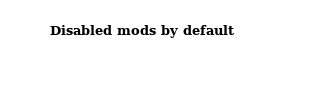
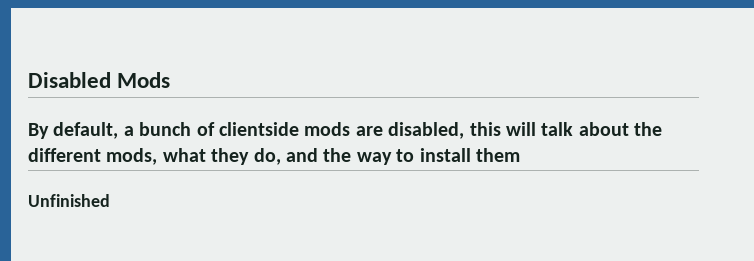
- Disabled mods by default
+ Disabled Mods
+ By default, a bunch of clientside mods are disabled, this will talk about the different mods, what they do, and the way to install them
+ Unfinished

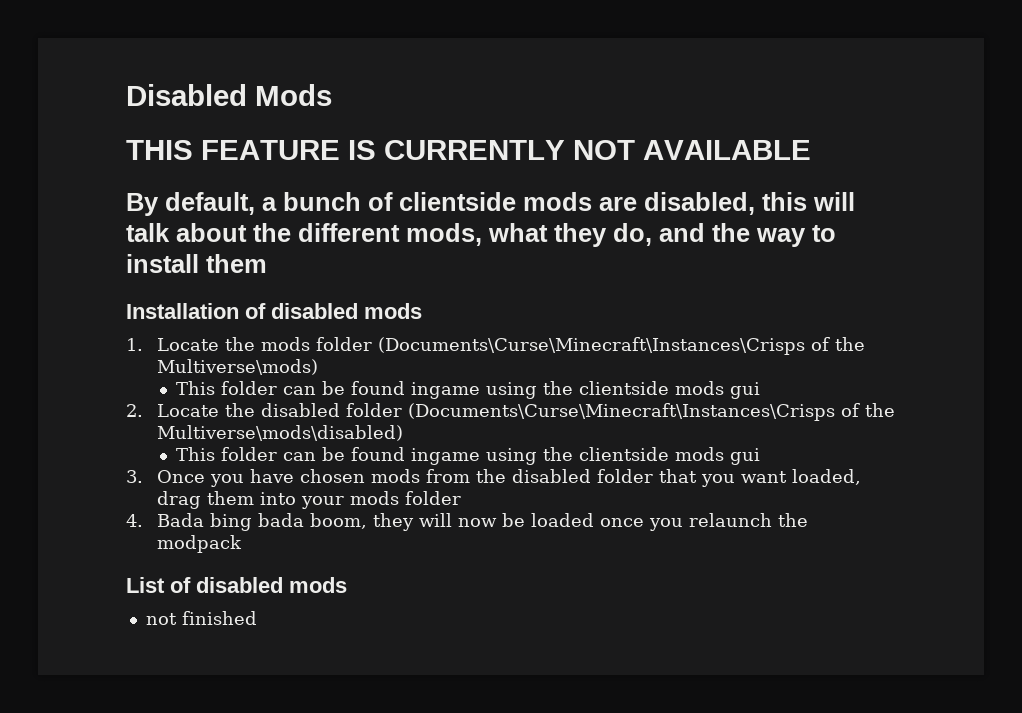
+ THIS FEATURE IS CURRENTLY NOT AVAILABLE
- Unfinished
+ Installation of disabled mods
+ 1. Locate the mods folder (Documents\Curse\Minecraft\Instances\Crisps of the Multiverse\mods)
+ This folder can be found ingame using the clientside mods gui
+ 2. Locate the disabled folder (Documents\Curse\Minecraft\Instances\Crisps of the Multiverse\mods\disabled)
+ This folder can be found ingame using the clientside mods gui
+ 3. Once you have chosen mods from the disabled folder that you want loaded, drag them into your mods folder
+ 4. Bada bing bada boom, they will now be loaded once you relaunch the modpack
+ List of disabled mods
+ not finished

